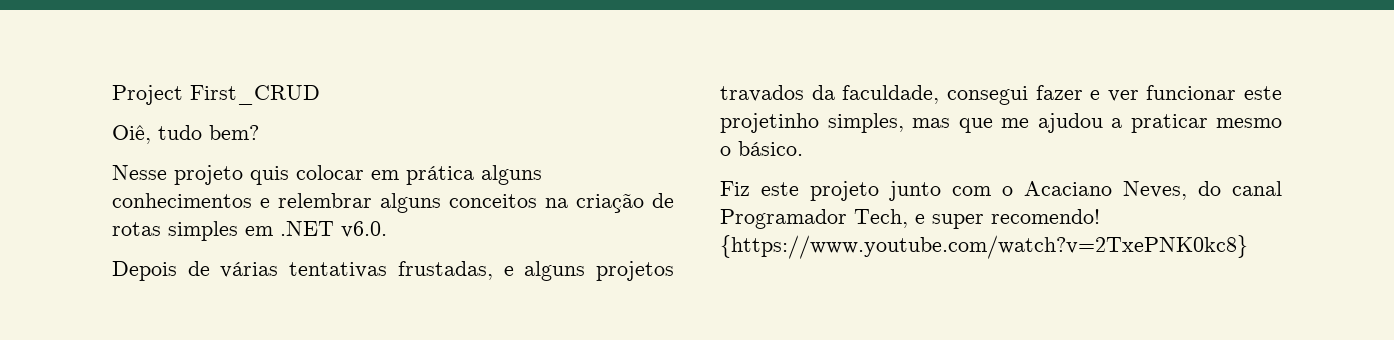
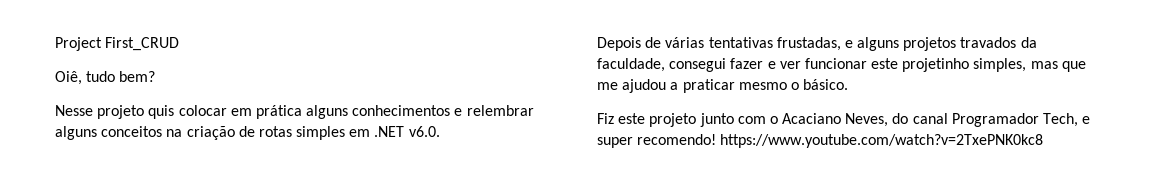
- Fiz este projeto junto com o Acaciano Neves, do canal Programador Tech, e super recomendo! {https://www.youtube.com/watch?v=2TxePNK0kc8}
+ Fiz este projeto junto com o Acaciano Neves, do canal Programador Tech, e super recomendo! https://www.youtube.com/watch?v=2TxePNK0kc8

